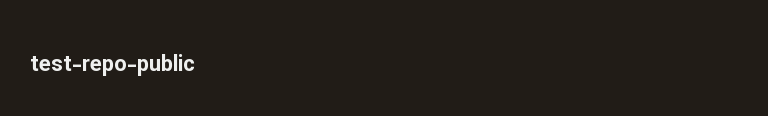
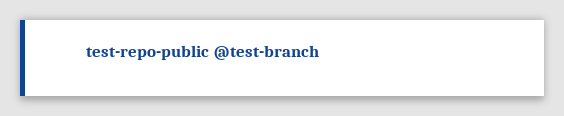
- test-repo-public
+ test-repo-public @test-branch

